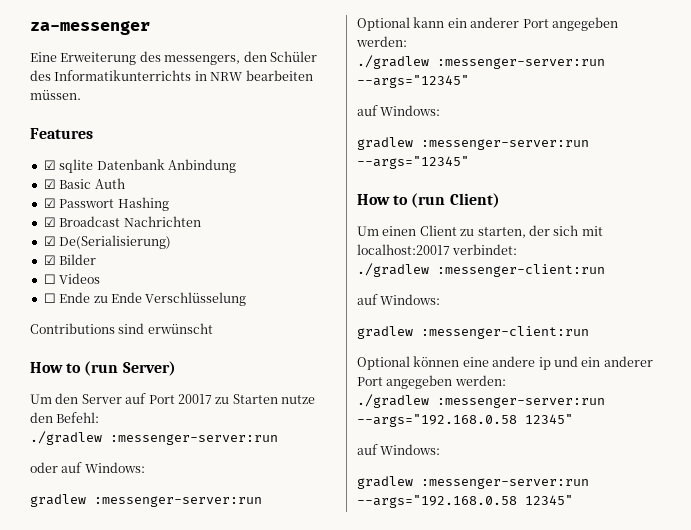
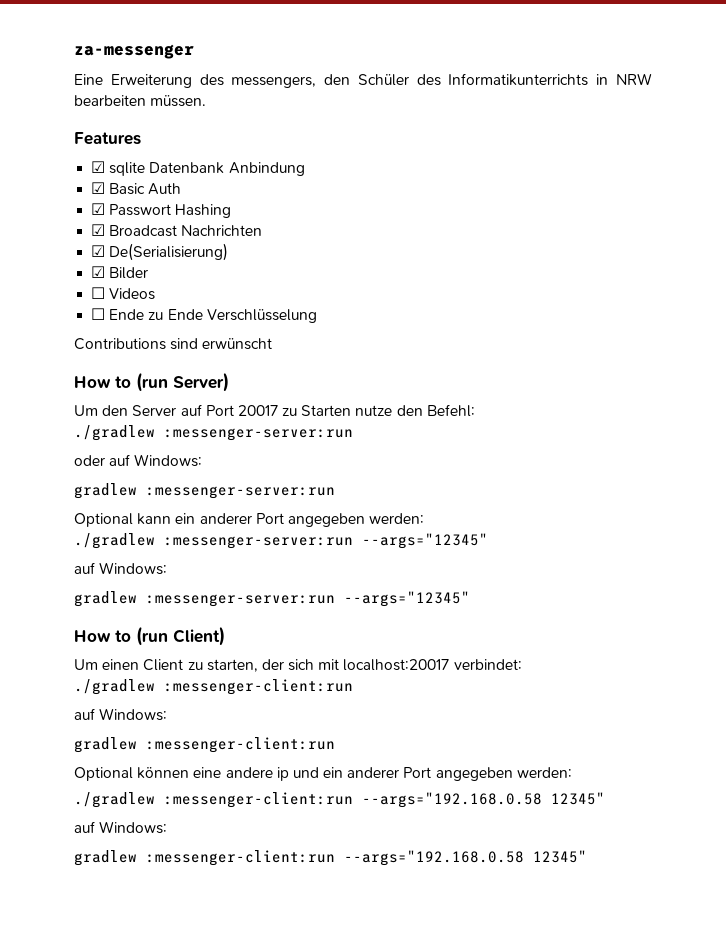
- ./gradlew :messenger-server:run --args="192.168.0.58 12345"
+ ./gradlew :messenger-client:run --args="192.168.0.58 12345"
- gradlew :messenger-server:run --args="192.168.0.58 12345"
+ gradlew :messenger-client:run --args="192.168.0.58 12345"

